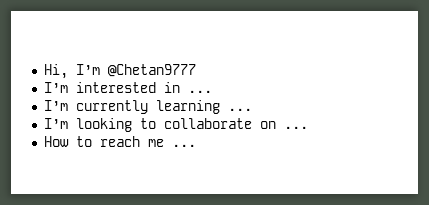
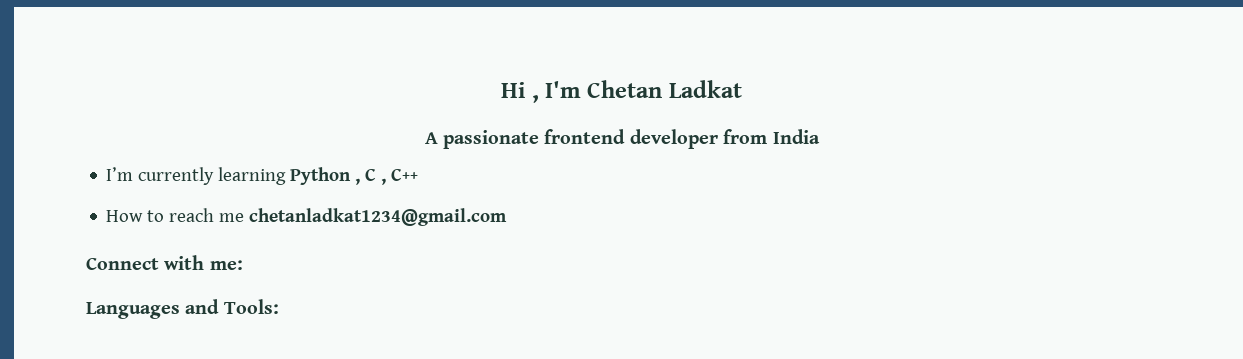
- Hi, I’m @Chetan9777
- I’m interested in ...
- I’m currently learning ...
- I’m looking to collaborate on ...
- How to reach me ...
+ Hi , I'm Chetan Ladkat
+ A passionate frontend developer from India
+ I’m currently learning Python , C , C++
+ How to reach me chetanladkat1234@gmail.com
+ Connect with me:
+ Languages and Tools:

